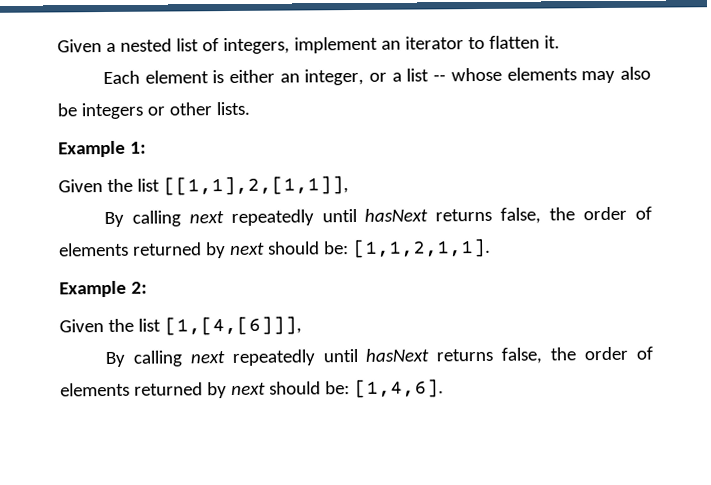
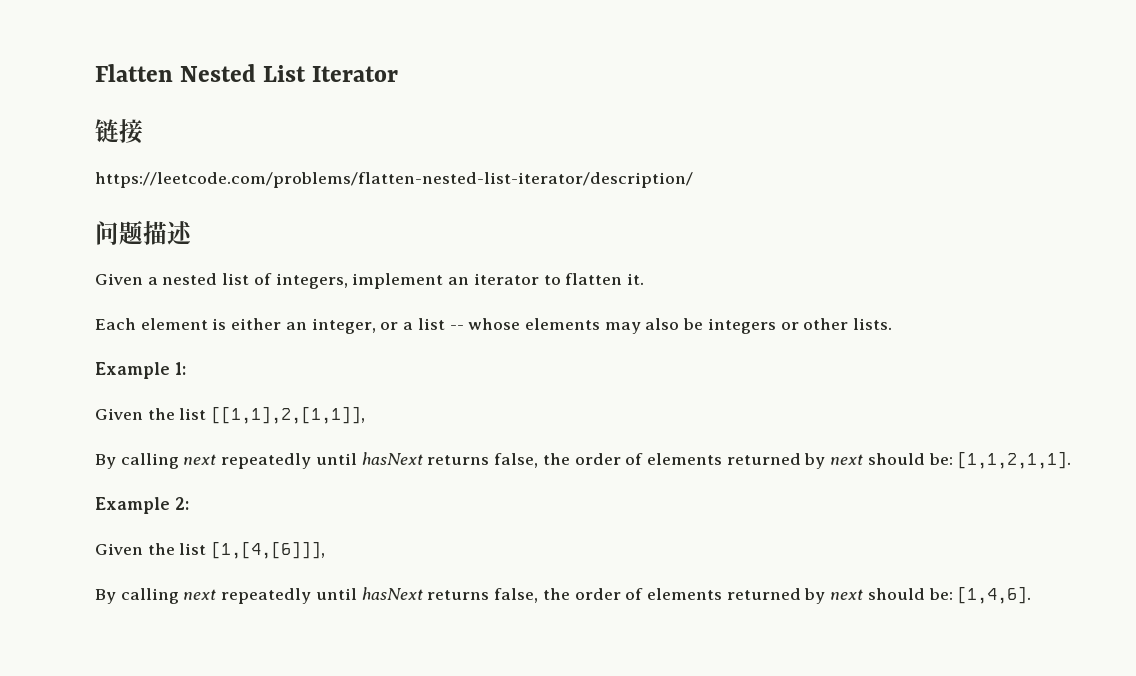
+ Flatten Nested List Iterator
+ 链接
+ https://leetcode.com/problems/flatten-nested-list-iterator/description/
+ 问题描述

